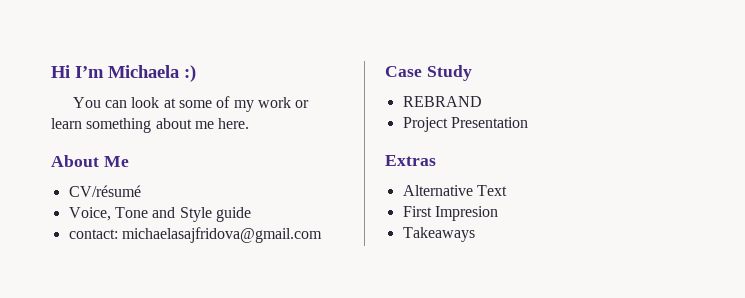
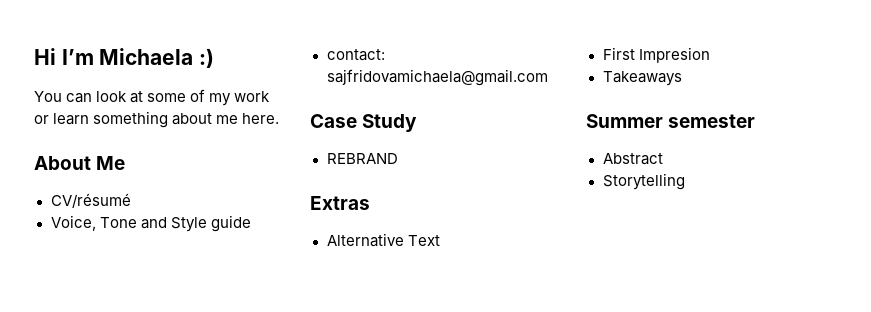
- contact: michaelasajfridova@gmail.com
+ contact: sajfridovamichaela@gmail.com
- Project Presentation
+ Summer semester
+ Abstract
+ Storytelling

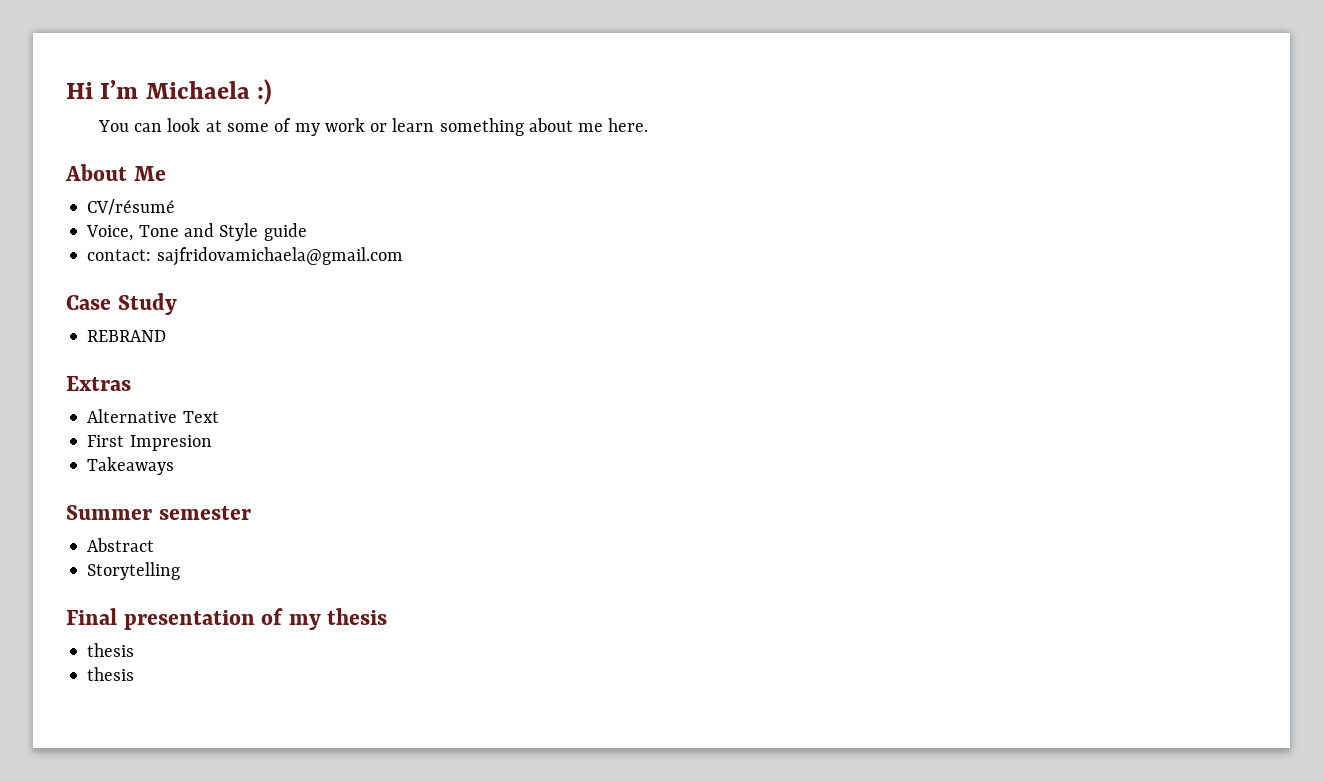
+ Final presentation of my thesis
+ thesis
+ thesis

